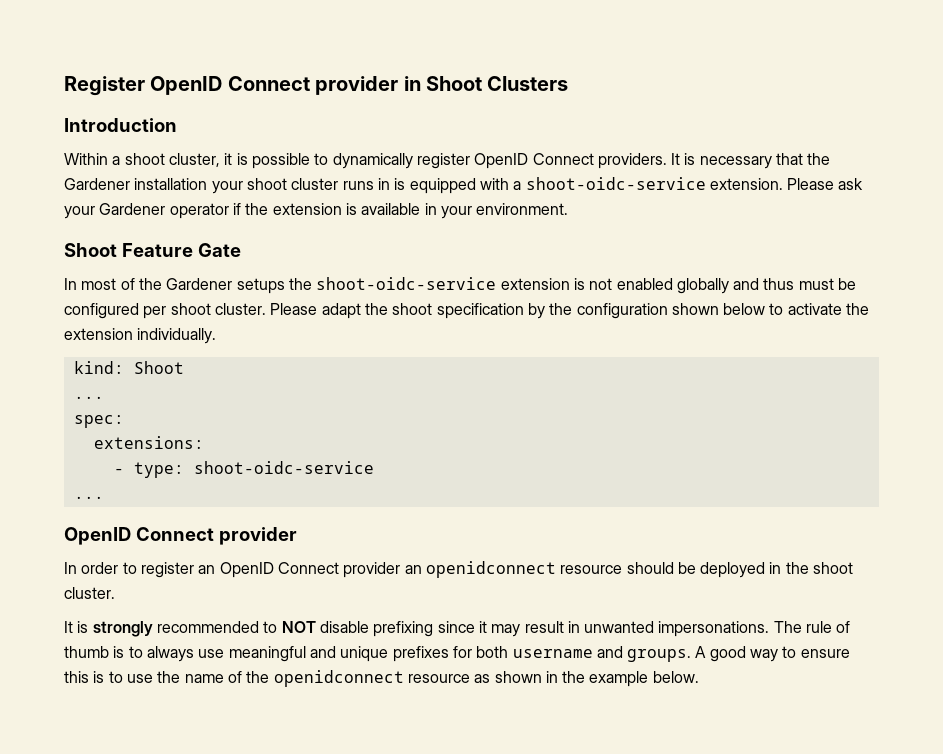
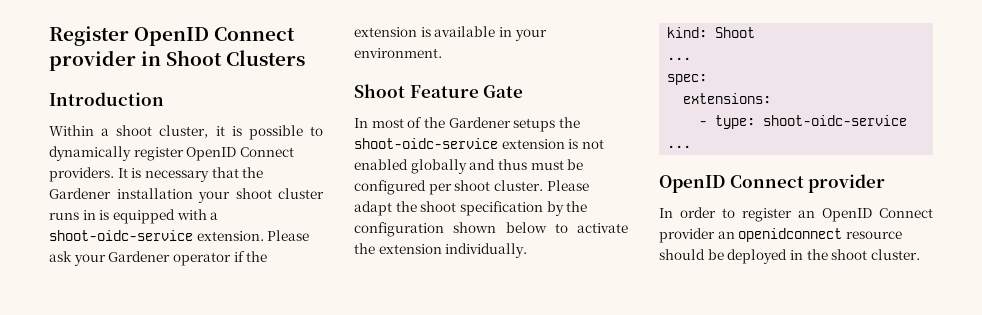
- It is strongly recommended to NOT disable prefixing since it may result in unwanted impersonations. The rule of thumb is to always use meaningful and unique prefixes for both username and groups. A good way to ensure this is to use the name of the openidconnect resource as shown in the example below.

